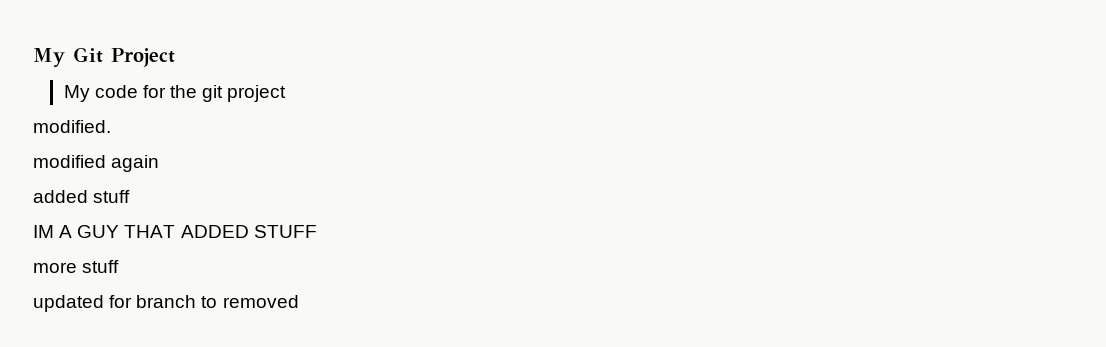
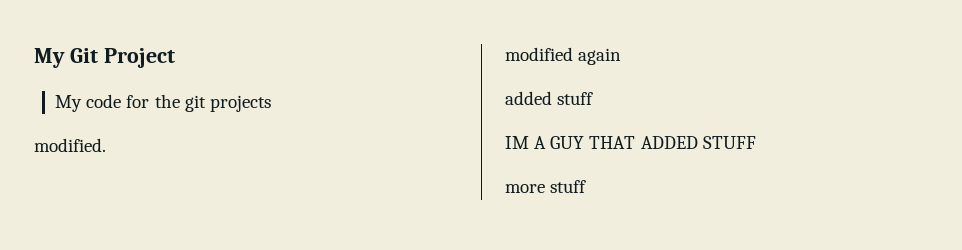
- My code for the git project
+ My code for the git projects
- updated for branch to removed

